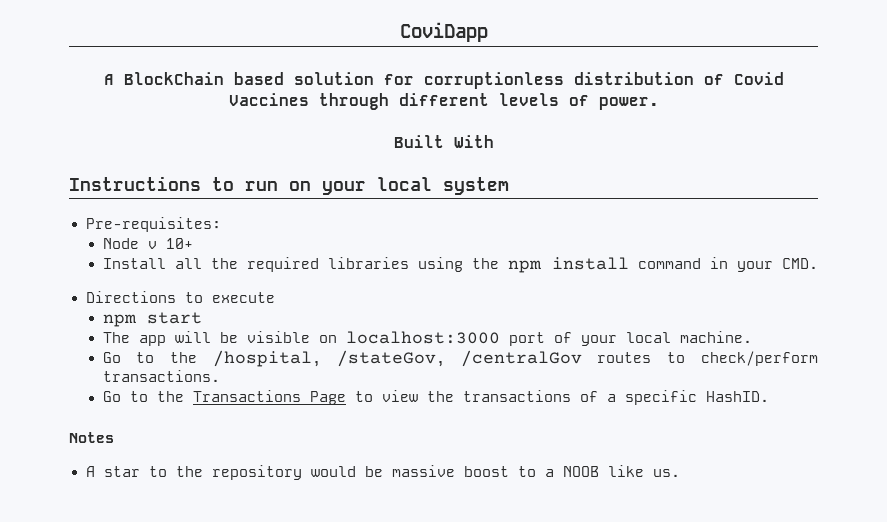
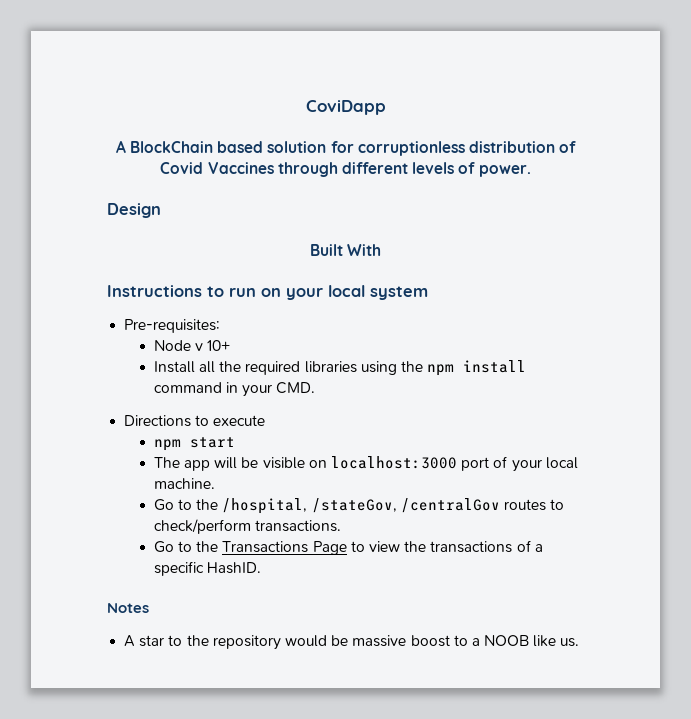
+ Design

